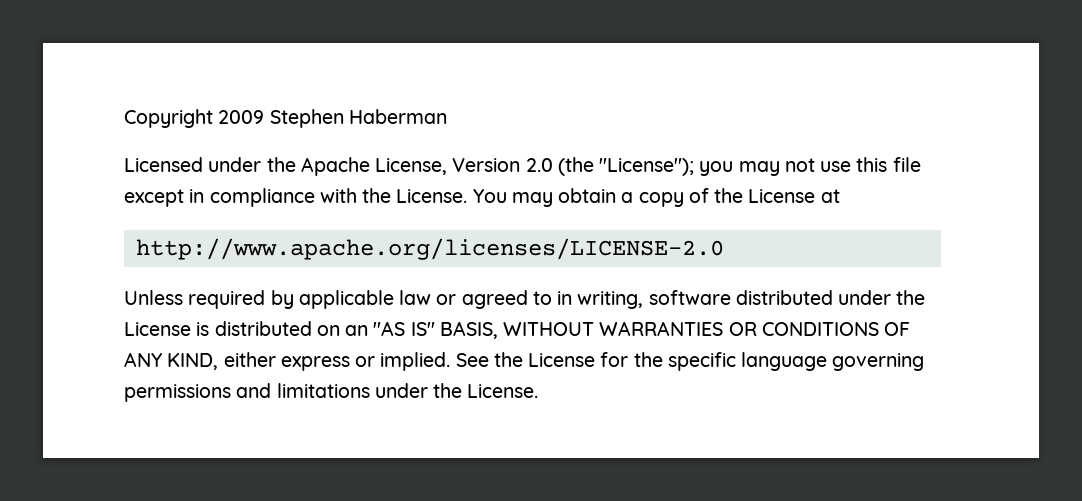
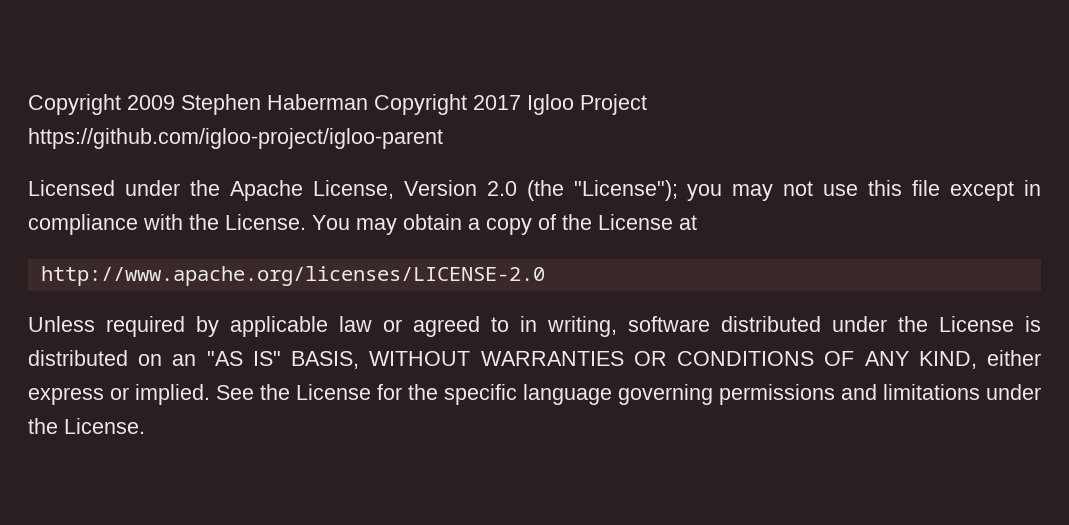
- Copyright 2009 Stephen Haberman
+ Copyright 2009 Stephen Haberman Copyright 2017 Igloo Project https://github.com/igloo-project/igloo-parent

